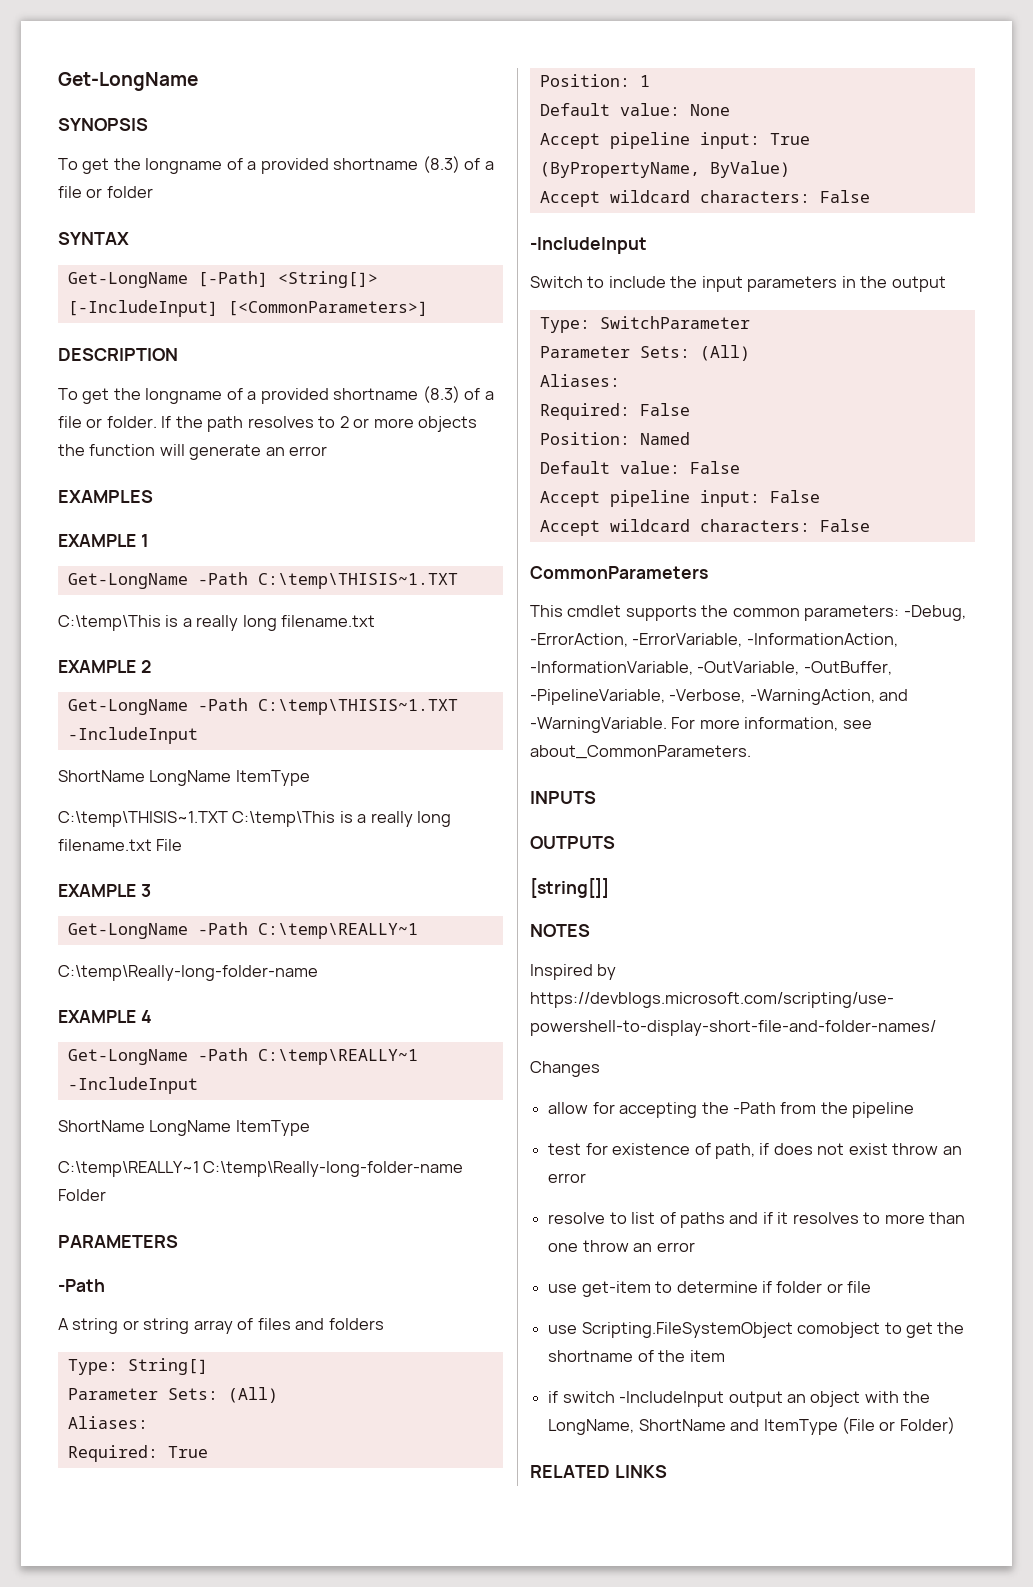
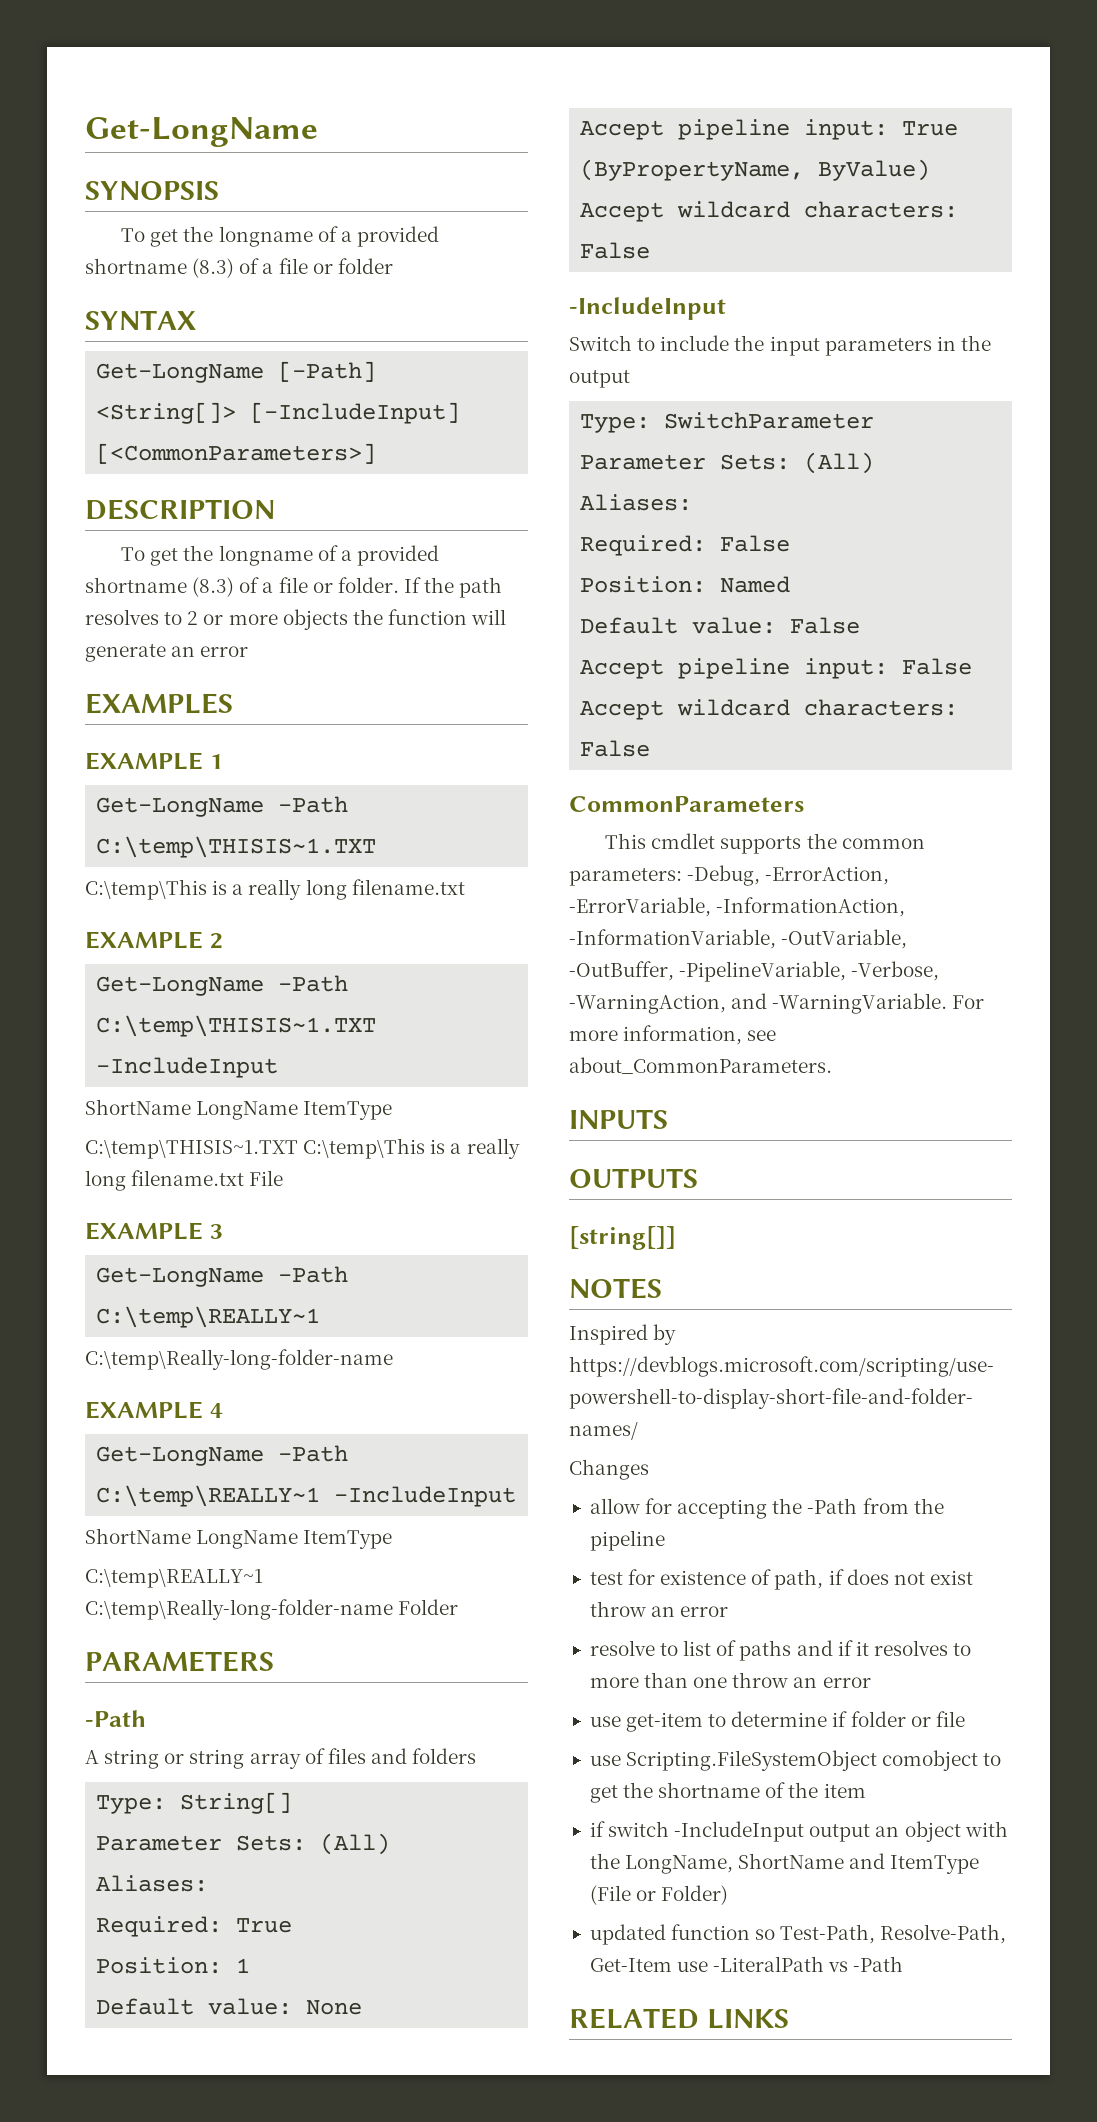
+ updated function so Test-Path, Resolve-Path, Get-Item use -LiteralPath vs -Path

